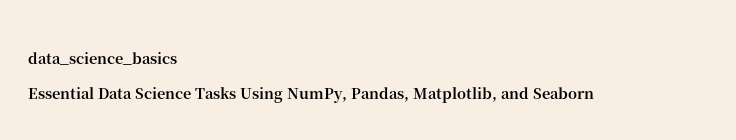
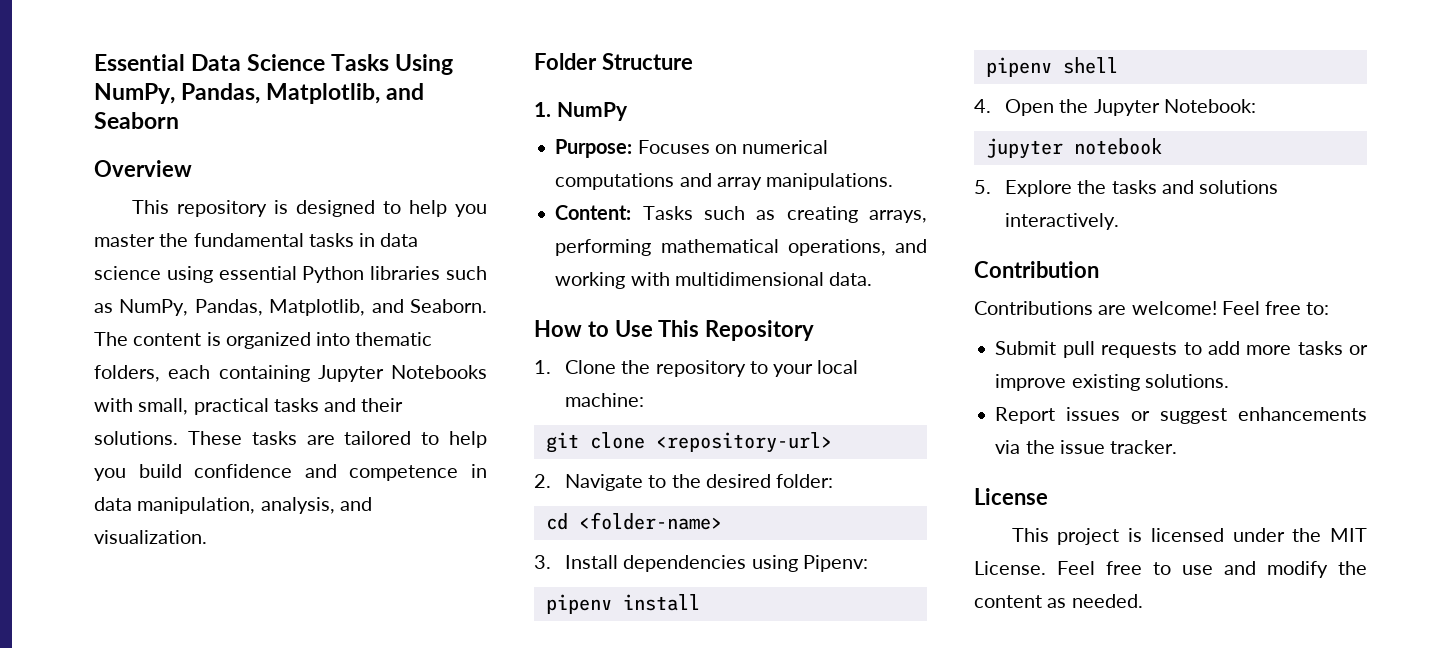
- data_science_basics
+ Overview
+ This repository is designed to help you master the fundamental tasks in data science using essential Python libraries such as NumPy, Pandas, Matplotlib, and Seaborn. The content is organized into thematic folders, each containing Jupyter Notebooks with small, practical tasks and their solutions. These tasks are tailored to help you build confidence and competence in data manipulation, analysis, and visualization.
+ Folder Structure
+ 1. NumPy
+ Purpose: Focuses on numerical computations and array manipulations.
+ Content: Tasks such as creating arrays, performing mathematical operations, and working with multidimensional data.
+ How to Use This Repository
+ 1. Clone the repository to your local machine:
+ git clone <repository-url>
+ 2. Navigate to the desired folder:
+ cd <folder-name>
+ 3. Install dependencies using Pipenv:
+ pipenv install
+ pipenv shell
+ 4. Open the Jupyter Notebook:
+ jupyter notebook
+ 5. Explore the tasks and solutions interactively.
+ Contribution
+ Contributions are welcome! Feel free to:
+ Submit pull requests to add more tasks or improve existing solutions.
+ Report issues or suggest enhancements via the issue tracker.
+ License
+ This project is licensed under the MIT License. Feel free to use and modify the content as needed.

